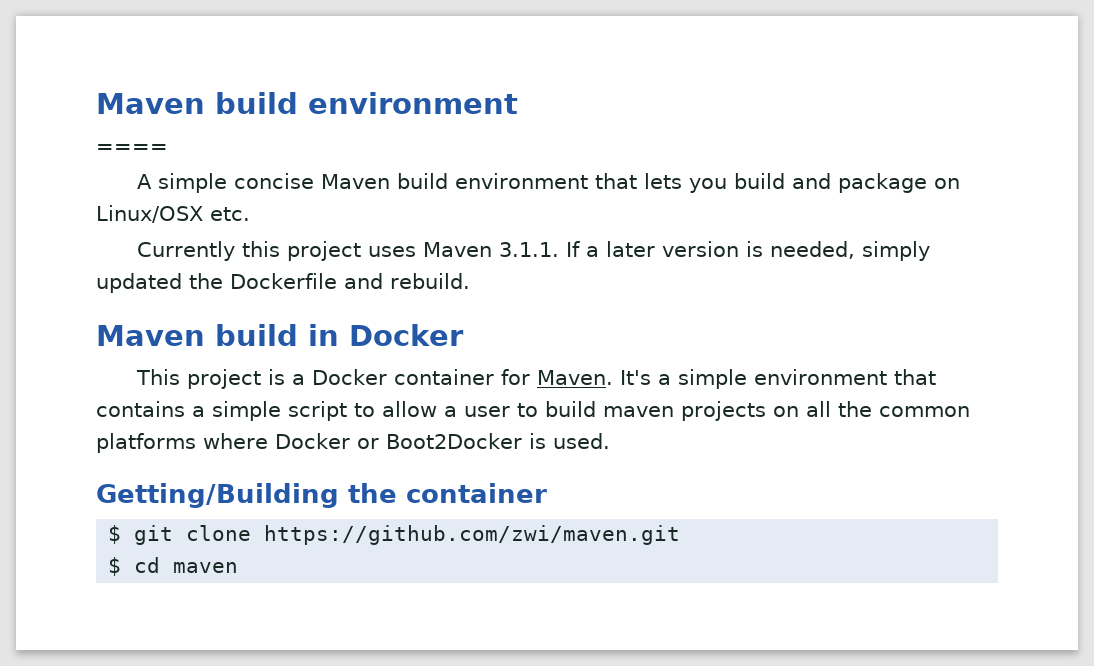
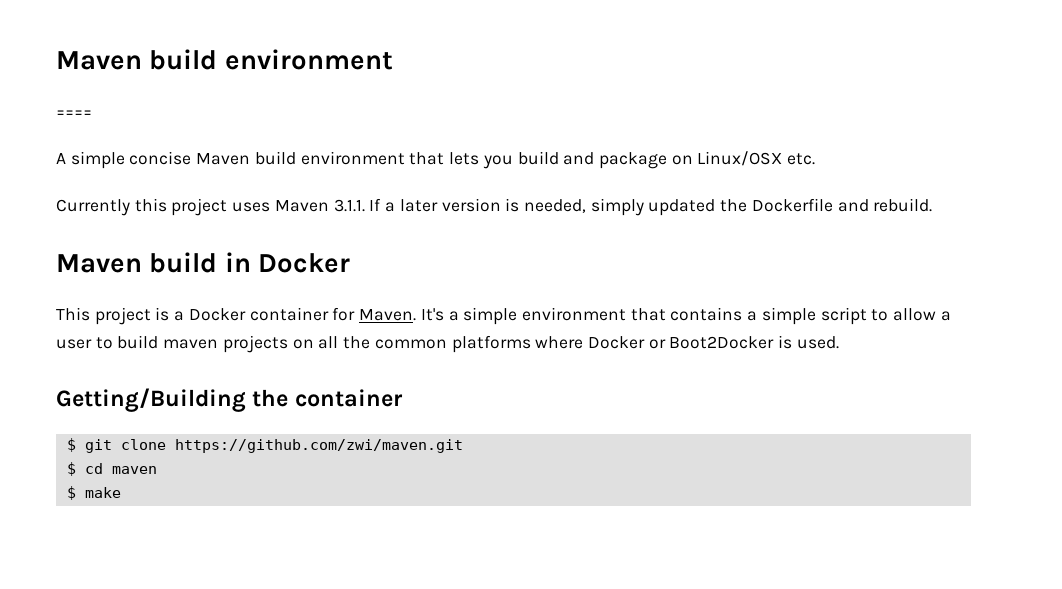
+ $ make

